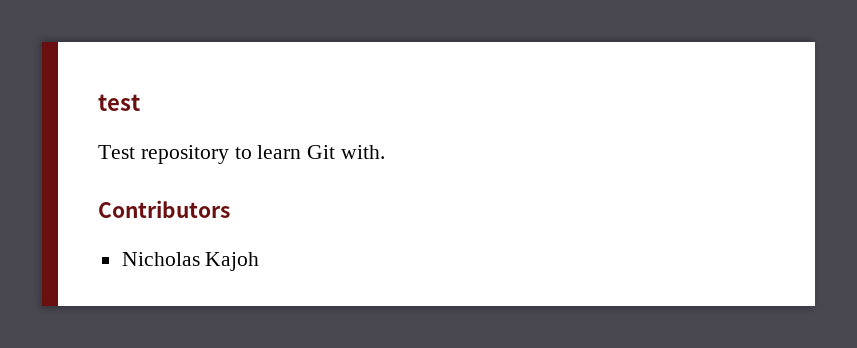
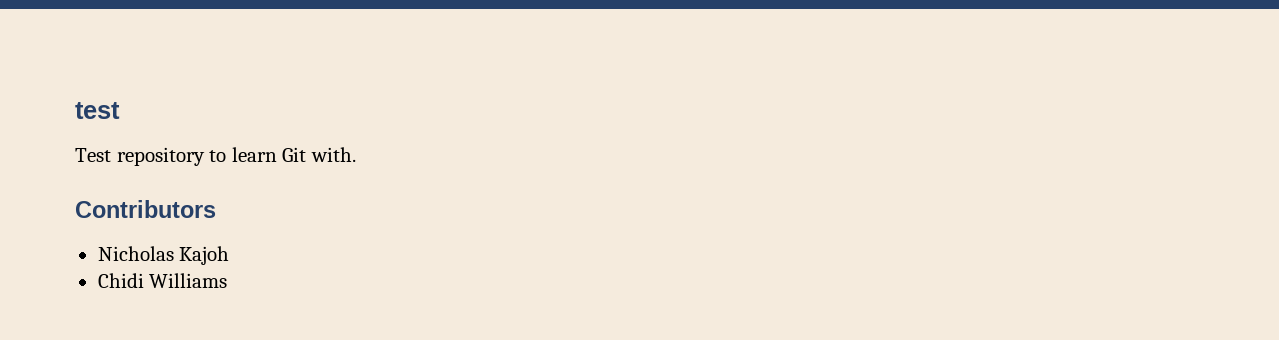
+ Chidi Williams

